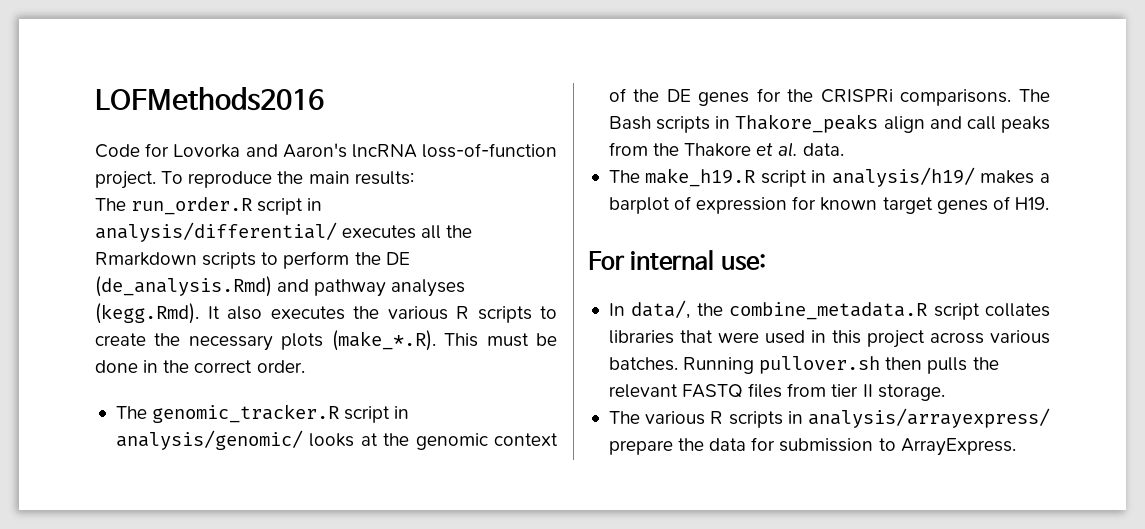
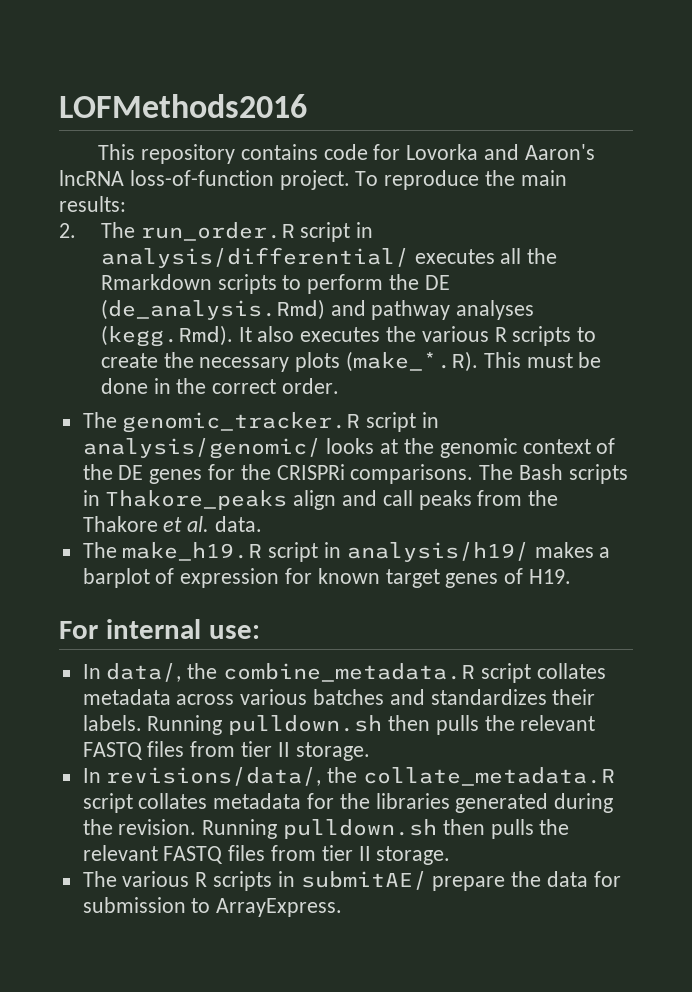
- Code for Lovorka and Aaron's lncRNA loss-of-function project.
+ This repository contains code for Lovorka and Aaron's lncRNA loss-of-function project.
- The run_order.R script in analysis/differential/ executes all the Rmarkdown scripts to perform the DE (de_analysis.Rmd) and pathway analyses (kegg.Rmd). It also executes the various R scripts to create the necessary plots (make_*.R). This must be done in the correct order.
+ 2. The run_order.R script in analysis/differential/ executes all the Rmarkdown scripts to perform the DE (de_analysis.Rmd) and pathway analyses (kegg.Rmd). It also executes the various R scripts to create the necessary plots (make_*.R). This must be done in the correct order.
- In data/, the combine_metadata.R script collates libraries that were used in this project across various batches. Running pullover.sh then pulls the relevant FASTQ files from tier II storage.
+ In data/, the combine_metadata.R script collates metadata across various batches and standardizes their labels. Running pulldown.sh then pulls the relevant FASTQ files from tier II storage.
+ In revisions/data/, the collate_metadata.R script collates metadata for the libraries generated during the revision. Running pulldown.sh then pulls the relevant FASTQ files from tier II storage.
- The various R scripts in analysis/arrayexpress/ prepare the data for submission to ArrayExpress.
+ The various R scripts in submitAE/ prepare the data for submission to ArrayExpress.

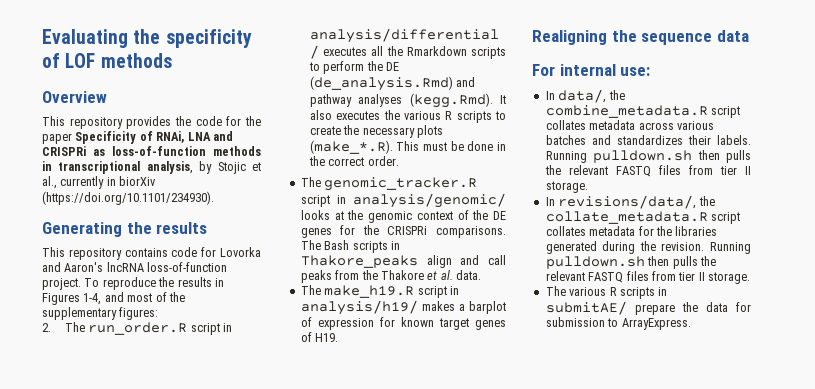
- LOFMethods2016
+ Evaluating the specificity of LOF methods
+ Overview
+ This repository provides the code for the paper Specificity of RNAi, LNA and CRISPRi as loss-of-function methods in transcriptional analysis, by Stojic et al., currently in biorXiv (https://doi.org/10.1101/234930).
+ Generating the results
- To reproduce the main results:
+ To reproduce the results in Figures 1-4, and most of the supplementary figures:
+ Realigning the sequence data

